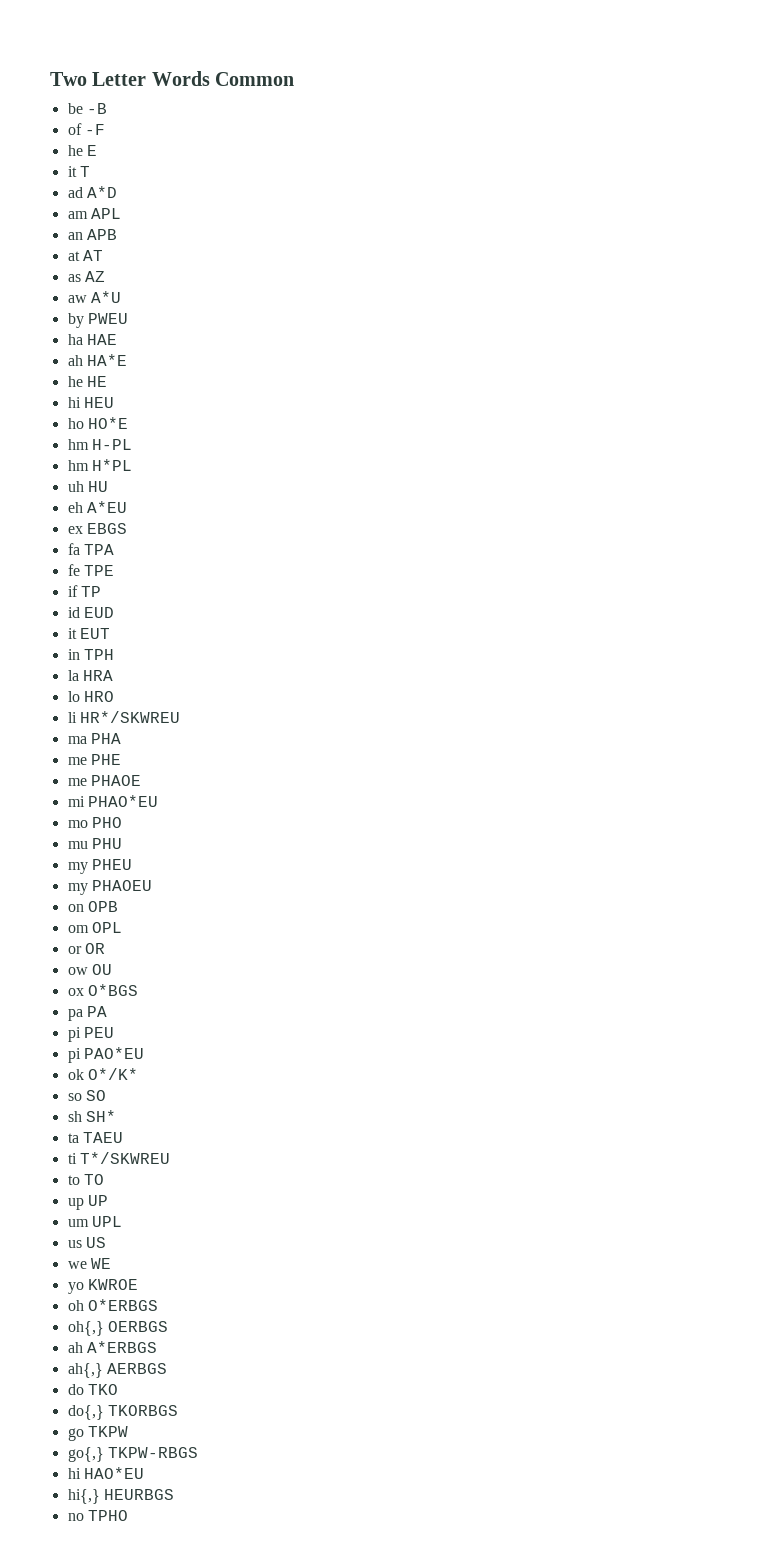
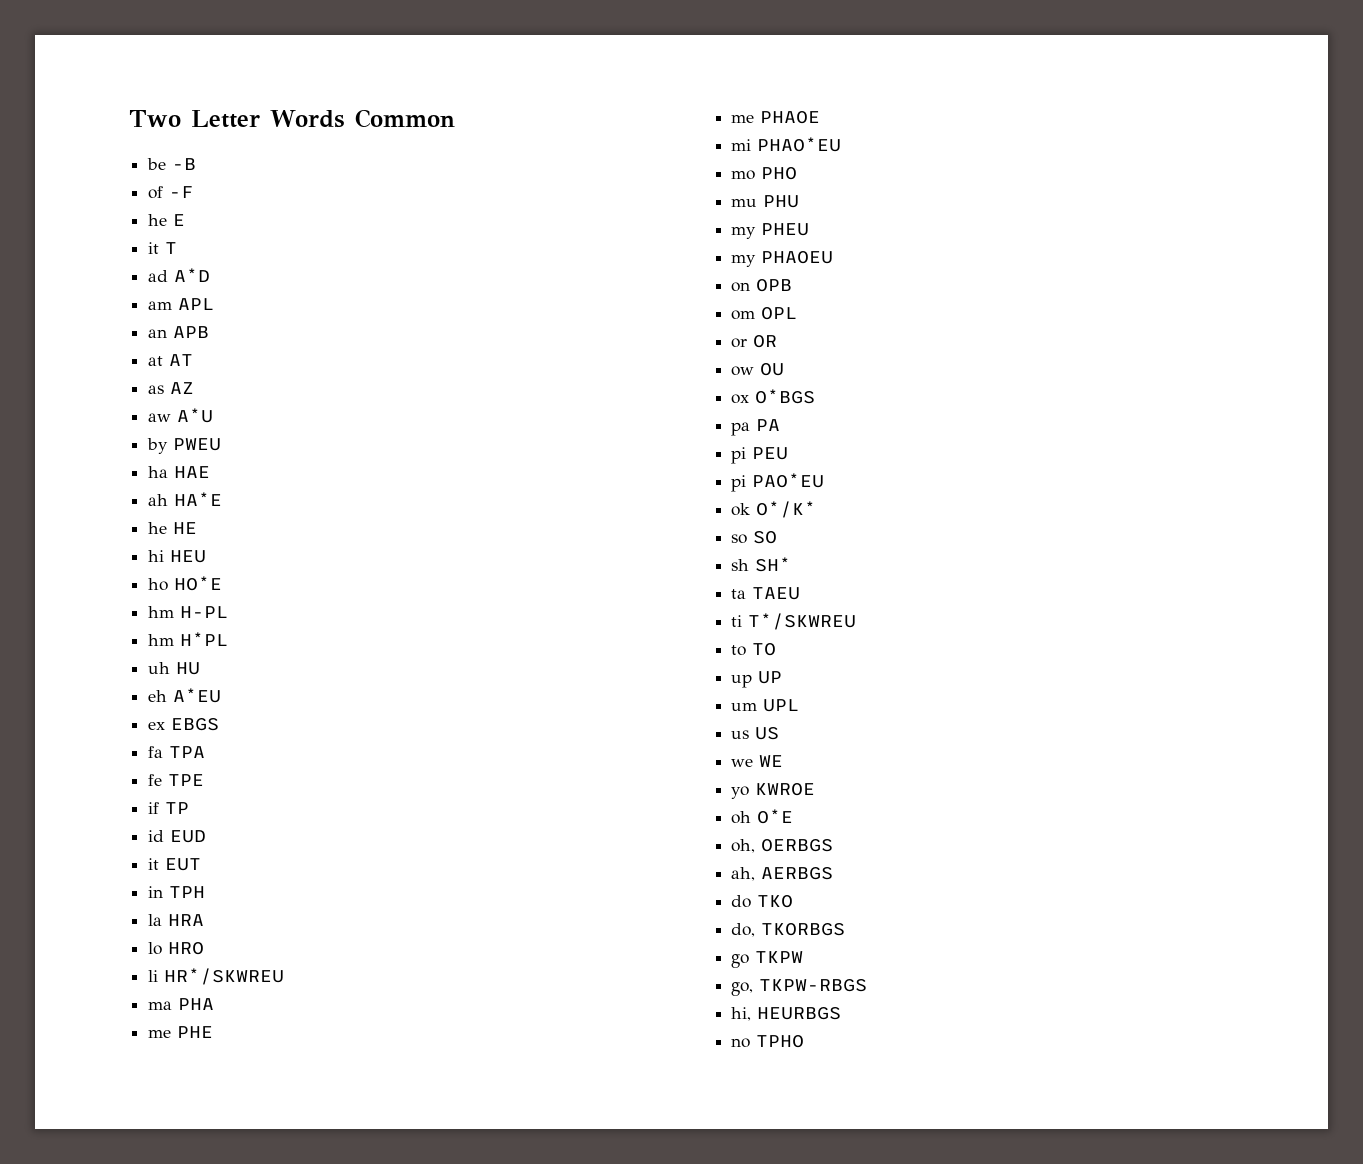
- oh O*ERBGS
- oh{,} OERBGS
+ oh O*E
+ oh, OERBGS
- ah A*ERBGS
- ah{,} AERBGS
+ ah, AERBGS
- do{,} TKORBGS
+ do, TKORBGS
- go{,} TKPW-RBGS
+ go, TKPW-RBGS
- hi HAO*EU
- hi{,} HEURBGS
+ hi, HEURBGS

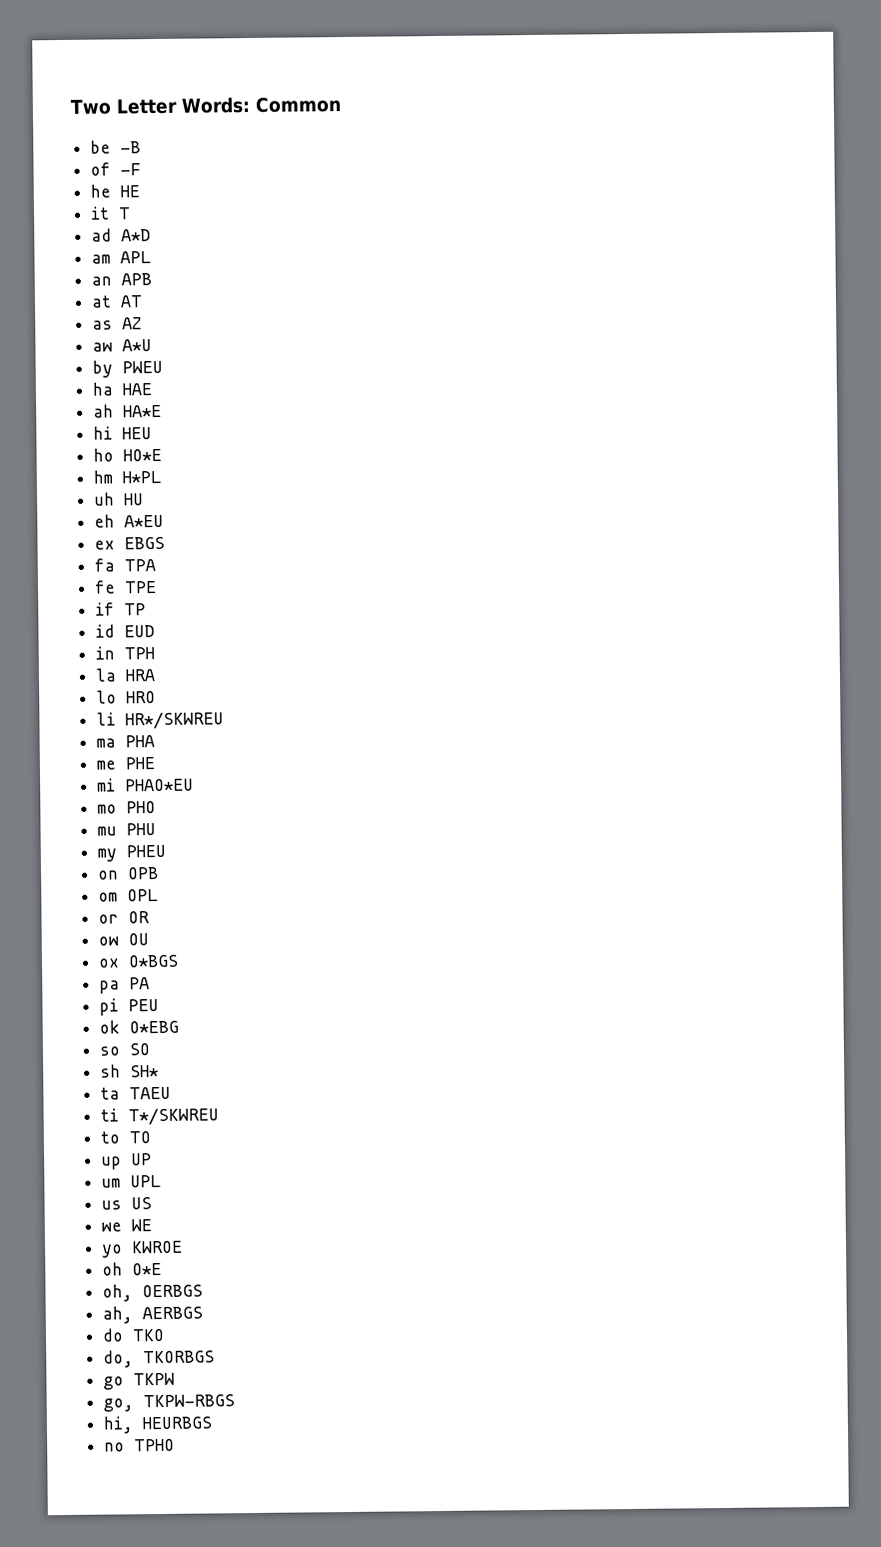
- Two Letter Words Common
+ Two Letter Words: Common
- he E
+ he HE
- he HE
- hm H-PL
- it EUT
- me PHAOE
- my PHAOEU
- pi PAO*EU
- ok O*/K*
+ ok O*EBG

